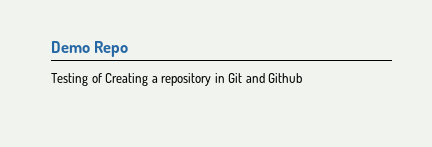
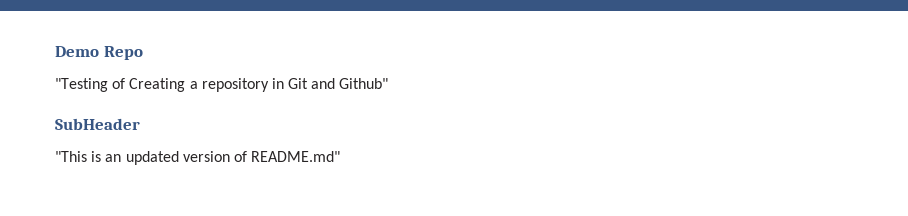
- Testing of Creating a repository in Git and Github
+ "Testing of Creating a repository in Git and Github"
+ SubHeader
+ "This is an updated version of README.md"

